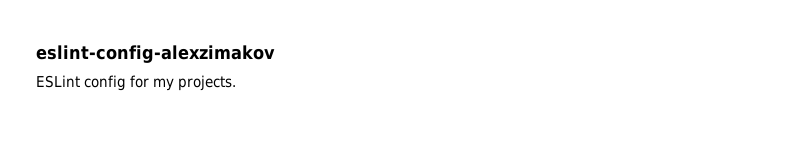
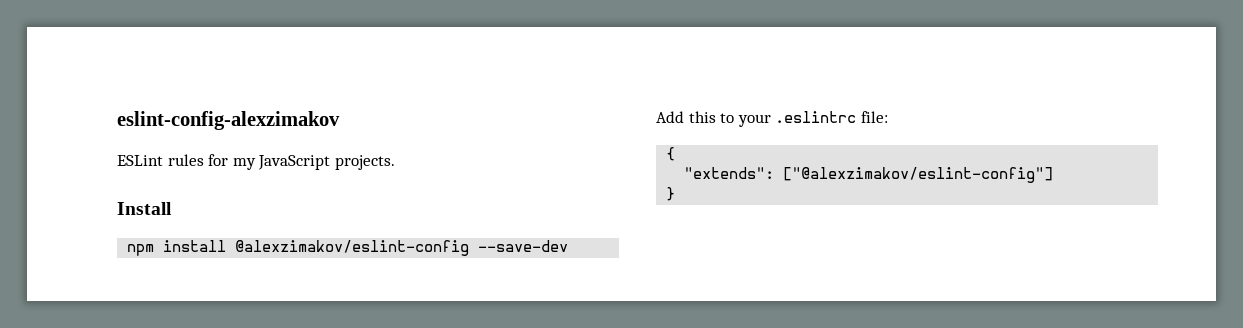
- ESLint config for my projects.
+ ESLint rules for my JavaScript projects.
+ Install
+ npm install @alexzimakov/eslint-config --save-dev
+ Add this to your .eslintrc file:
+ {
+ "extends": ["@alexzimakov/eslint-config"]
+ }

